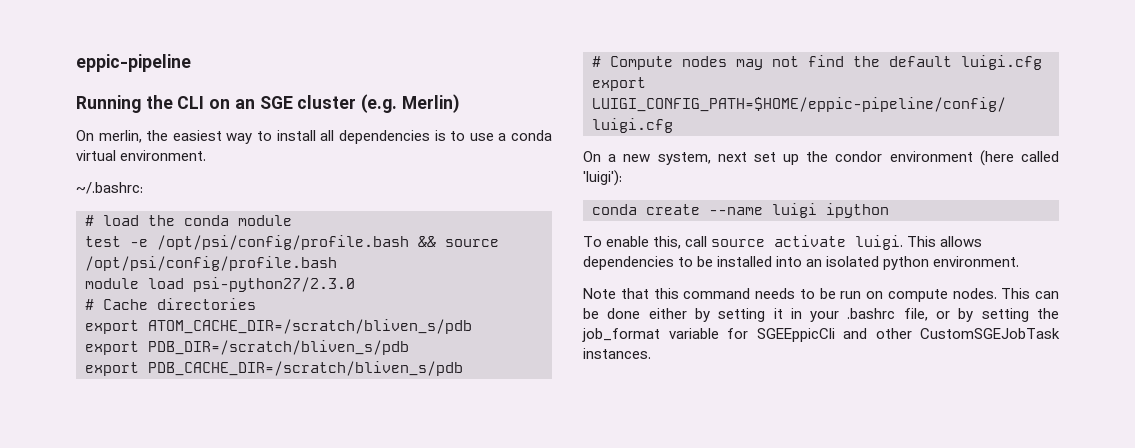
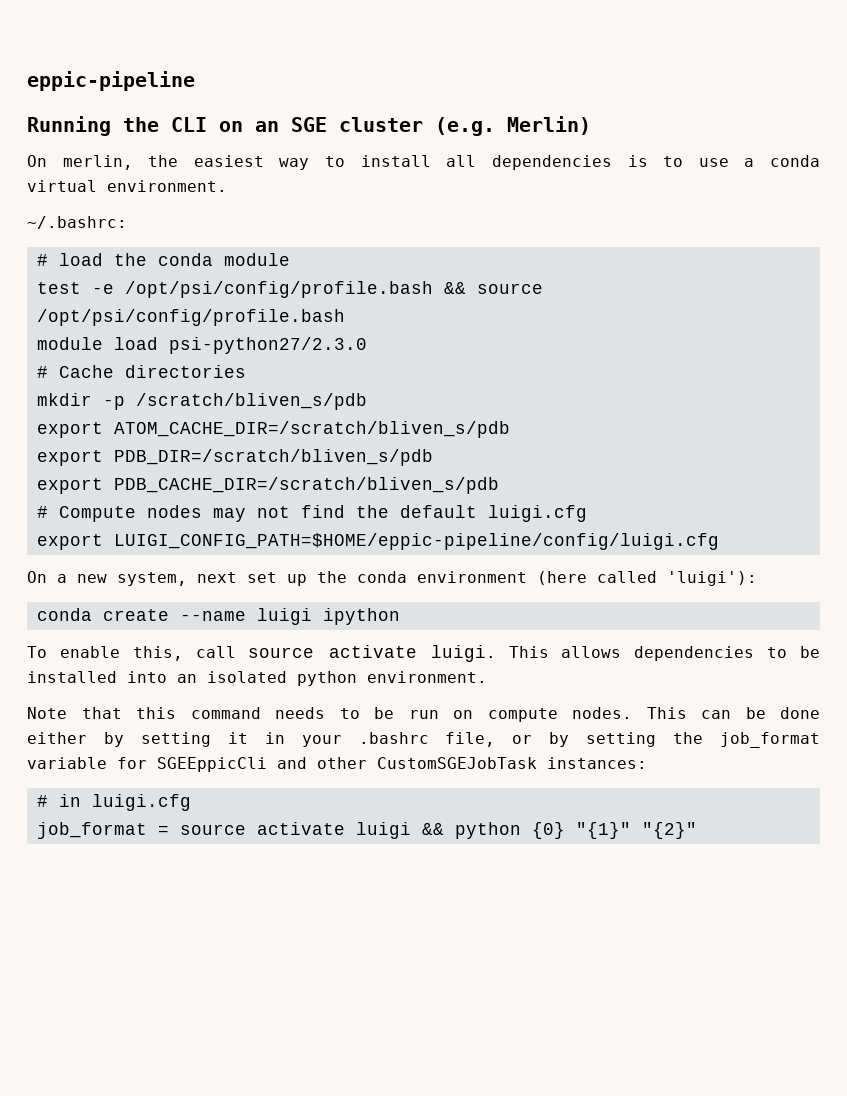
+ mkdir -p /scratch/bliven_s/pdb
- On a new system, next set up the condor environment (here called 'luigi'):
+ On a new system, next set up the conda environment (here called 'luigi'):
- This can be done either by setting it in your .bashrc file, or by setting the job_format variable for SGEEppicCli and other CustomSGEJobTask instances.
+ This can be done either by setting it in your .bashrc file, or by setting the job_format variable for SGEEppicCli and other CustomSGEJobTask instances:
+ # in luigi.cfg
+ job_format = source activate luigi && python {0} "{1}" "{2}"

